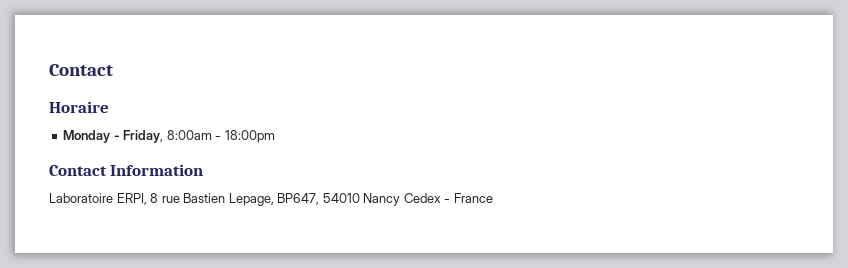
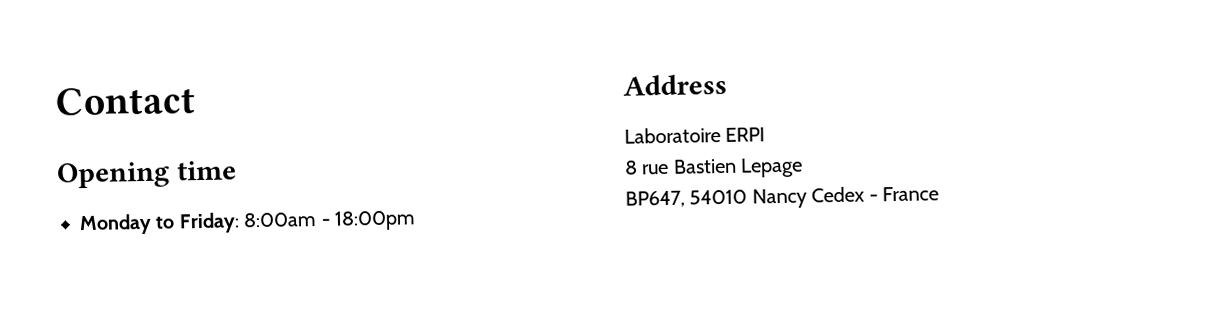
- Horaire
+ Opening time
- Monday - Friday, 8:00am - 18:00pm
+ Monday to Friday: 8:00am - 18:00pm
- Contact Information
+ Address
- Laboratoire ERPI, 8 rue Bastien Lepage, BP647, 54010 Nancy Cedex - France
+ Laboratoire ERPI
+ 8 rue Bastien Lepage
+ BP647, 54010 Nancy Cedex - France

